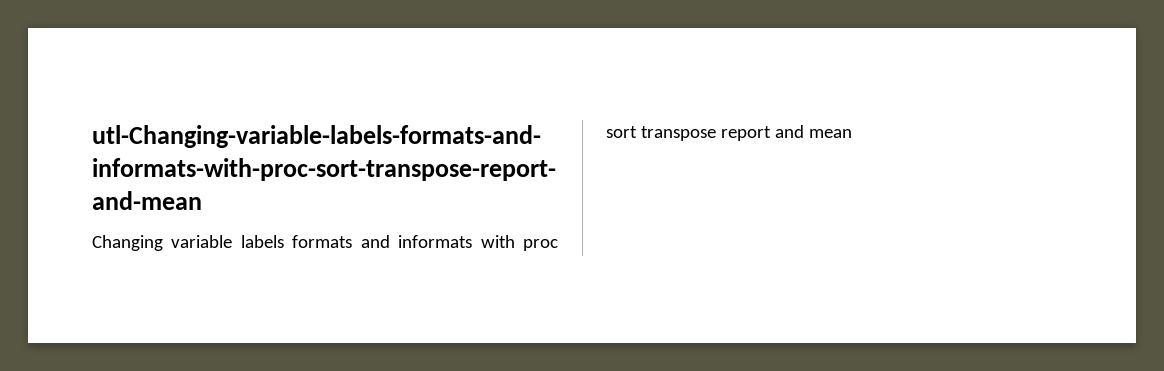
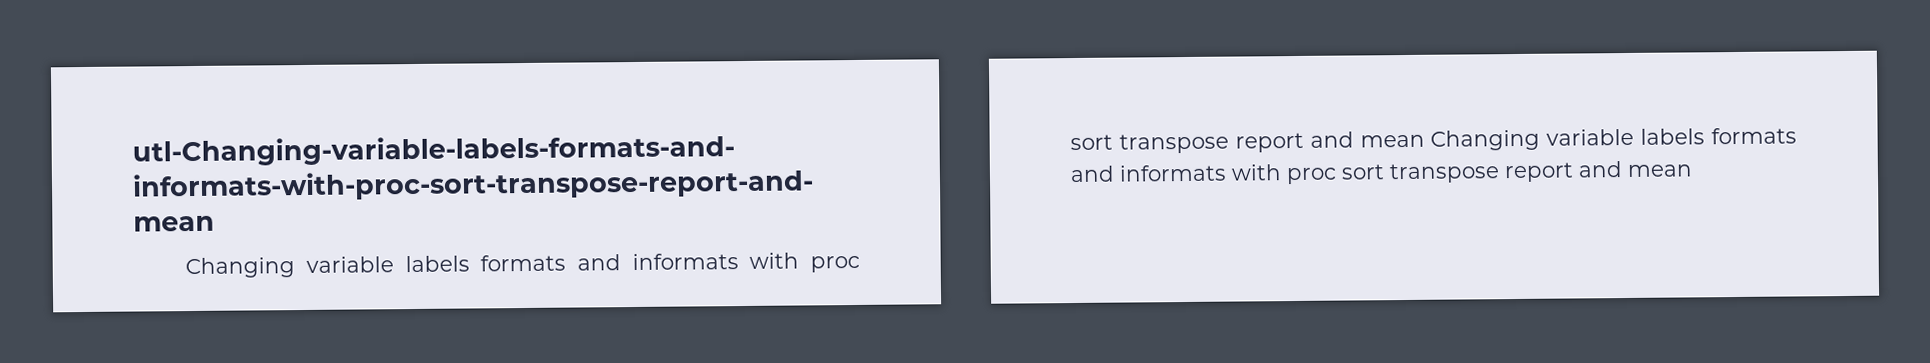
- Changing variable labels formats and informats with proc sort transpose report and mean
+ Changing variable labels formats and informats with proc sort transpose report and mean Changing variable labels formats and informats with proc sort transpose report and mean

